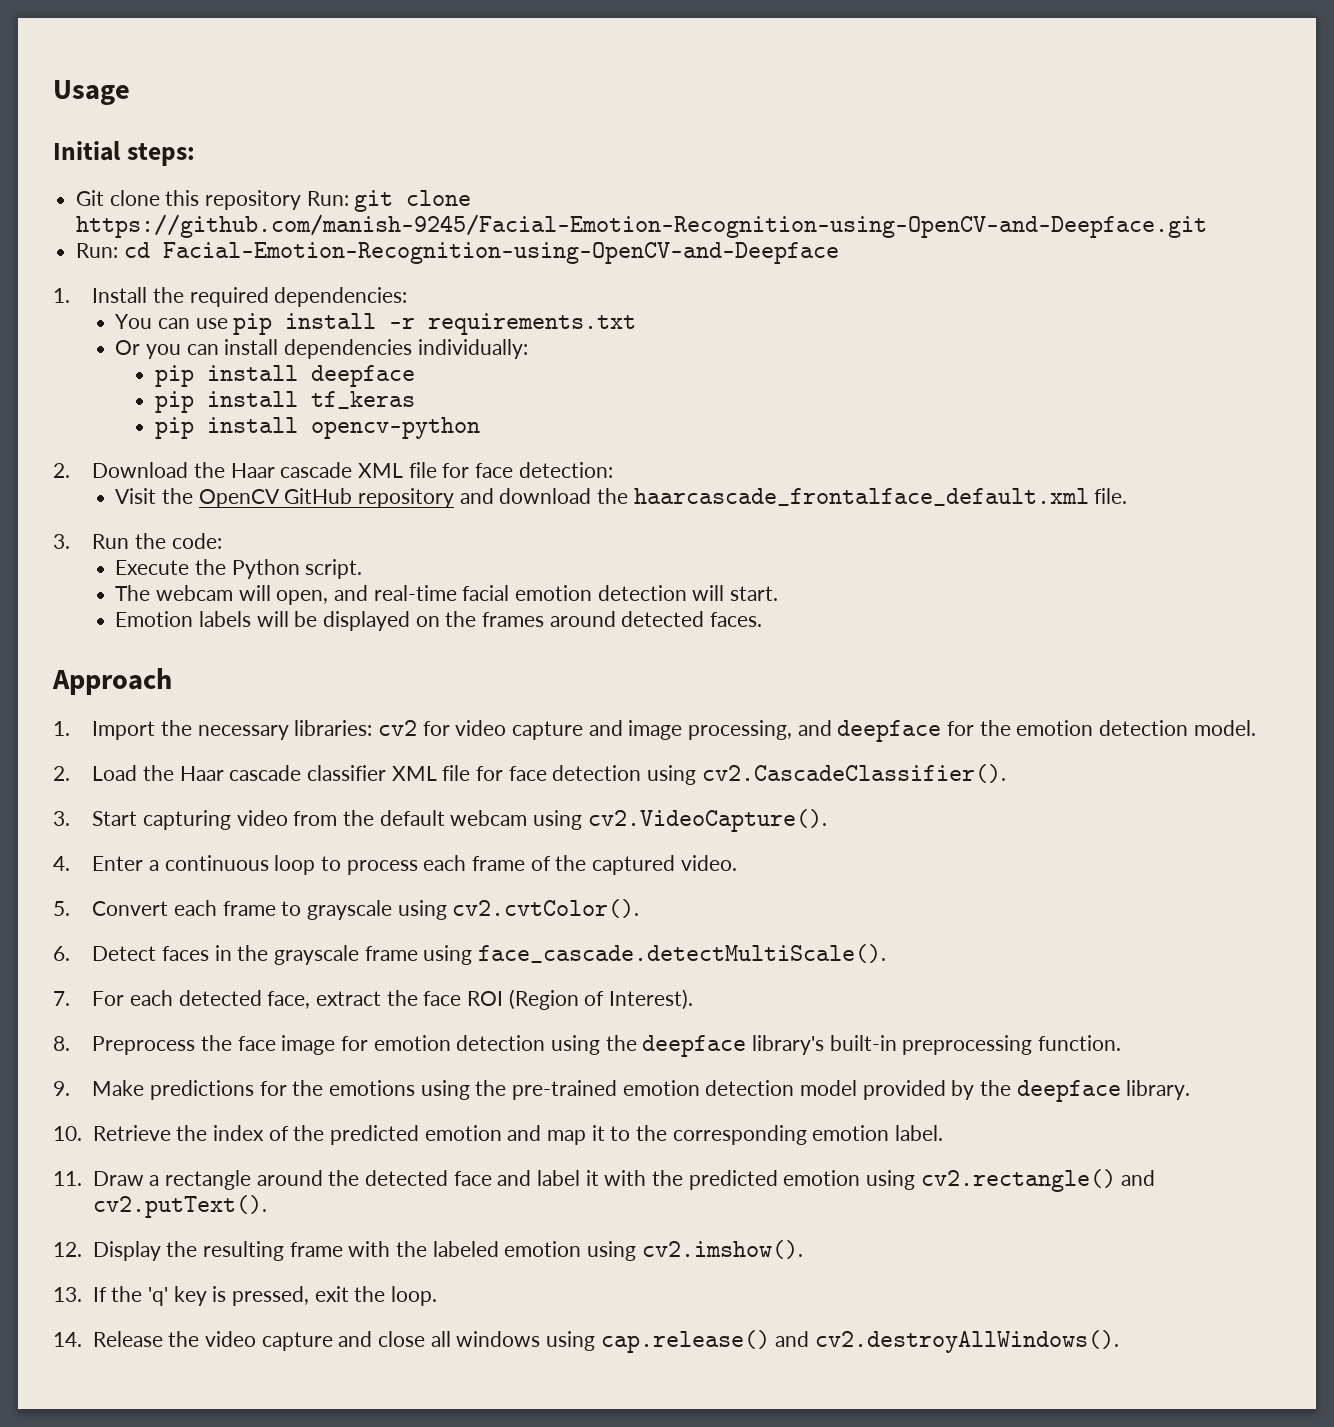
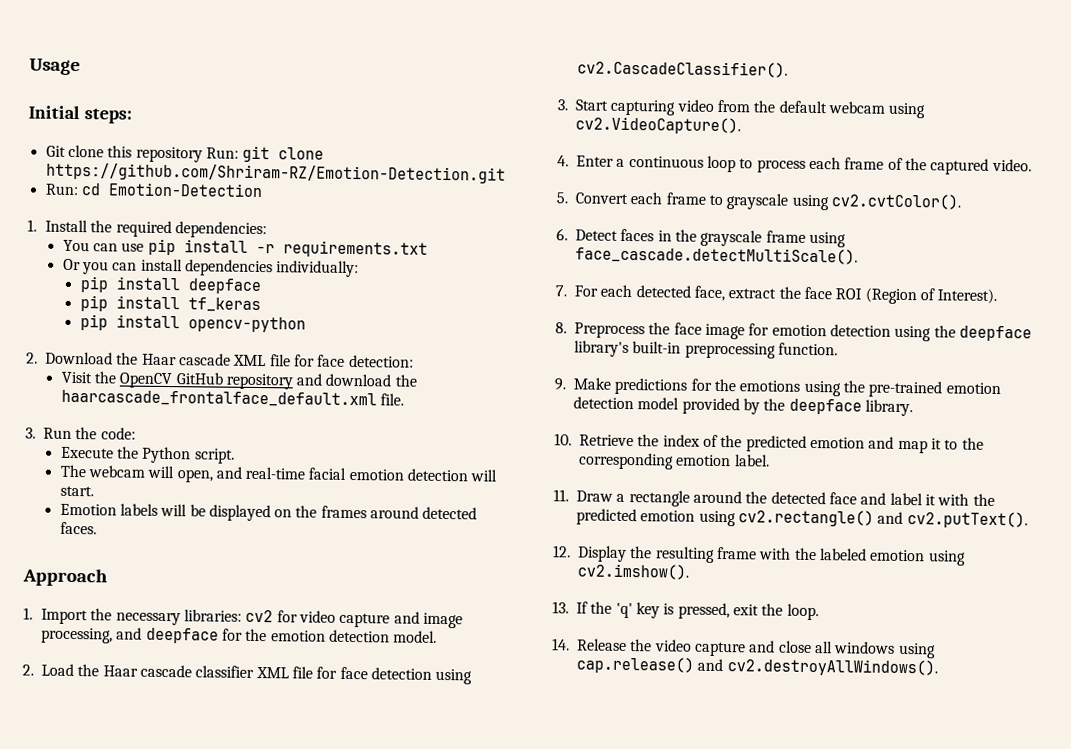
- Git clone this repository Run: git clone https://github.com/manish-9245/Facial-Emotion-Recognition-using-OpenCV-and-Deepface.git
+ Git clone this repository Run: git clone https://github.com/Shriram-RZ/Emotion-Detection.git
- Run: cd Facial-Emotion-Recognition-using-OpenCV-and-Deepface
+ Run: cd Emotion-Detection

